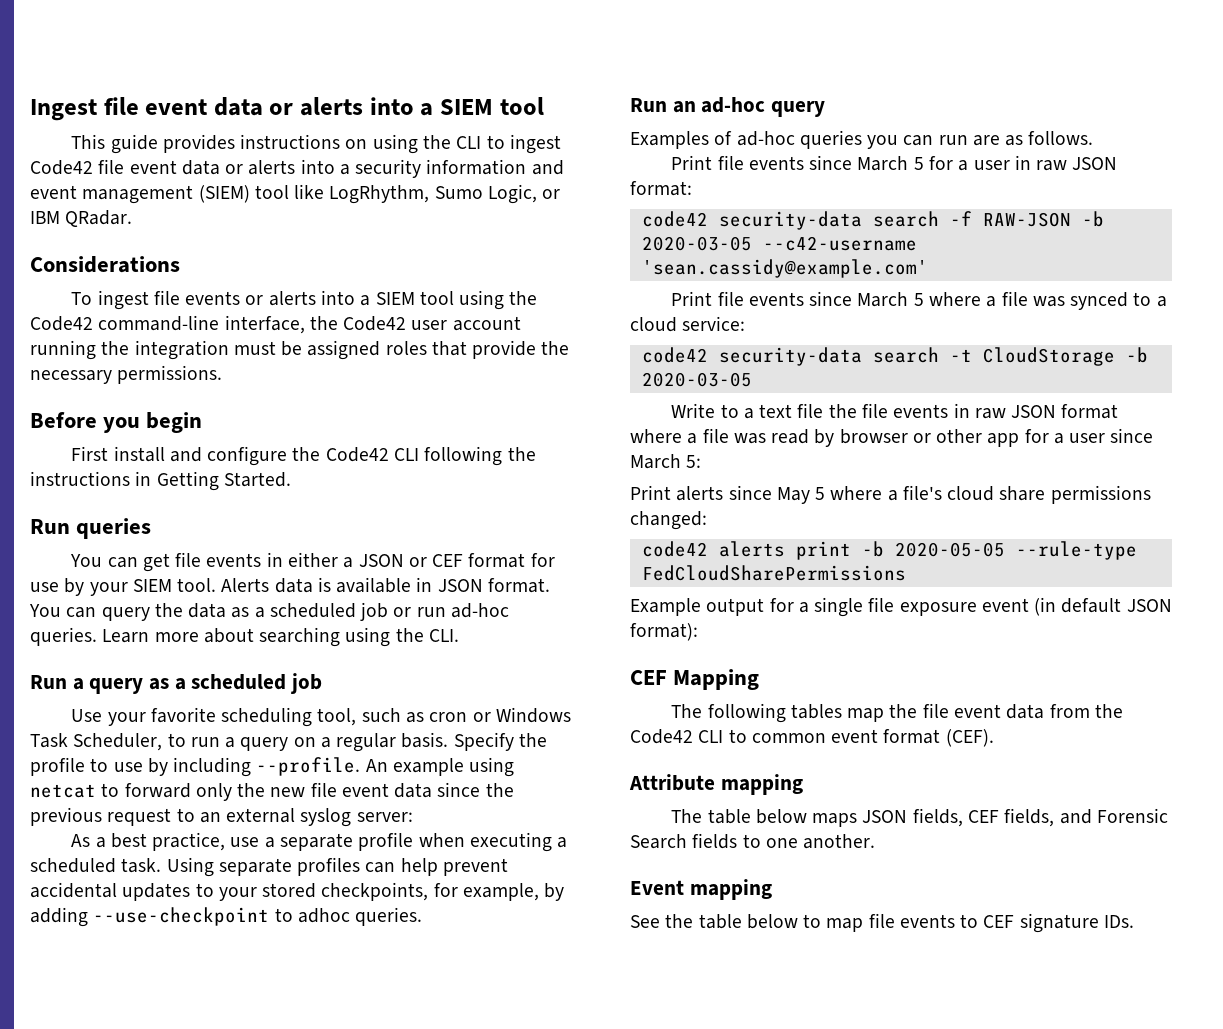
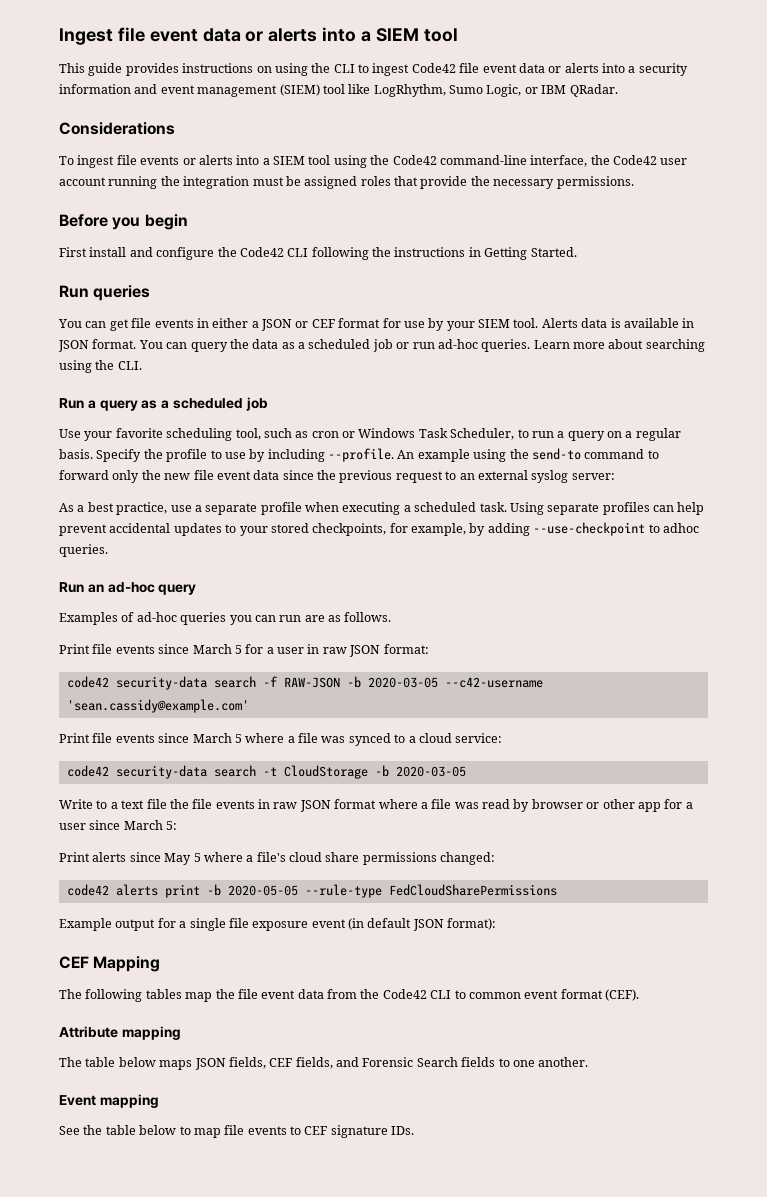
- An example using netcat to forward only the new file event data since the previous request to an external syslog server:
+ An example using the send-to command to forward only the new file event data since the previous request to an external syslog server:

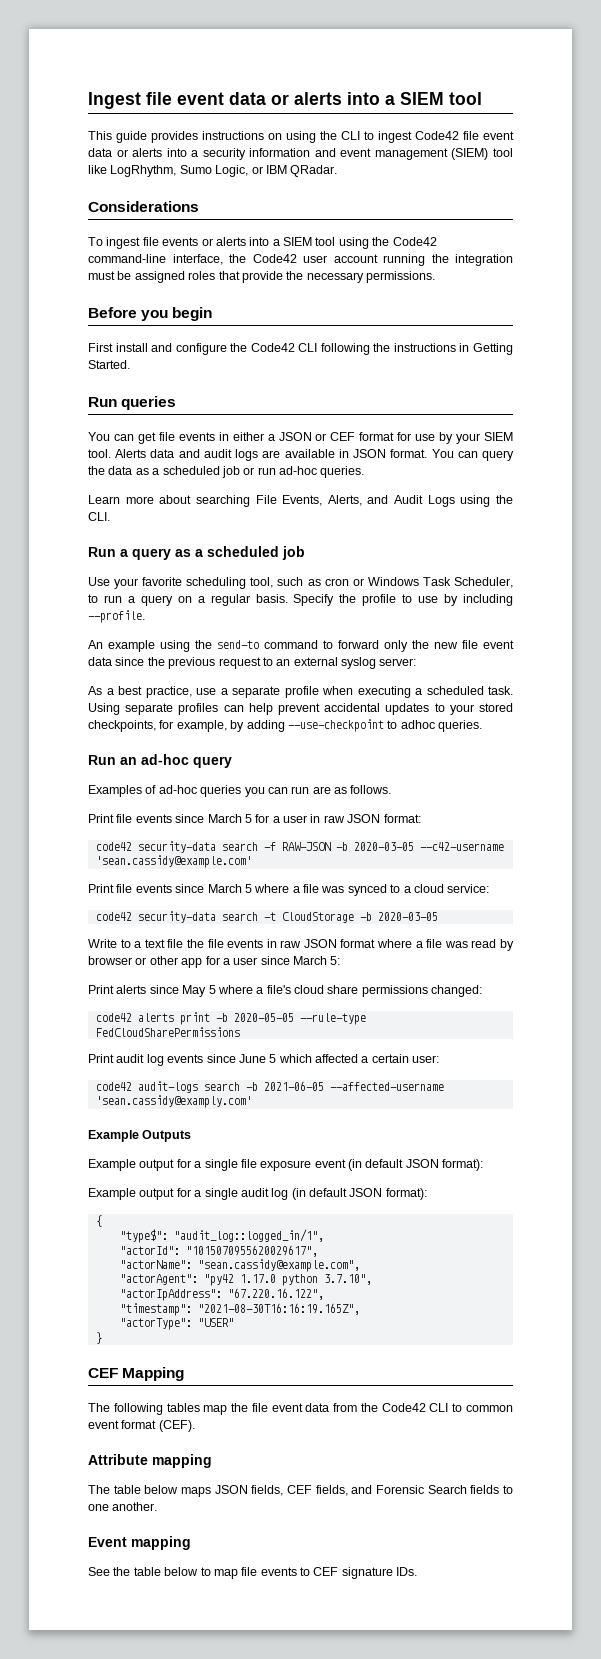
- Alerts data is available in JSON format.
+ Alerts data and audit logs are available in JSON format.
- You can query the data as a scheduled job or run ad-hoc queries. Learn more about searching using the CLI.
+ You can query the data as a scheduled job or run ad-hoc queries.
+ Learn more about searching File Events, Alerts, and Audit Logs using the CLI.
- Specify the profile to use by including --profile. An example using the send-to command to forward only the new file event data since the previous request to an external syslog server:
+ Specify the profile to use by including --profile.
+ An example using the send-to command to forward only the new file event data since the previous request to an external syslog server:
+ Print audit log events since June 5 which affected a certain user:
+ code42 audit-logs search -b 2021-06-05 --affected-username 'sean.cassidy@examply.com'
+ Example Outputs
+ Example output for a single audit log (in default JSON format):
+ {
+ "type$": "audit_log::logged_in/1",
+ "actorId": "1015070955620029617",
+ "actorName": "sean.cassidy@example.com",
+ "actorAgent": "py42 1.17.0 python 3.7.10",
+ "actorIpAddress": "67.220.16.122",
+ "timestamp": "2021-08-30T16:16:19.165Z",
+ "actorType": "USER"
+ }

